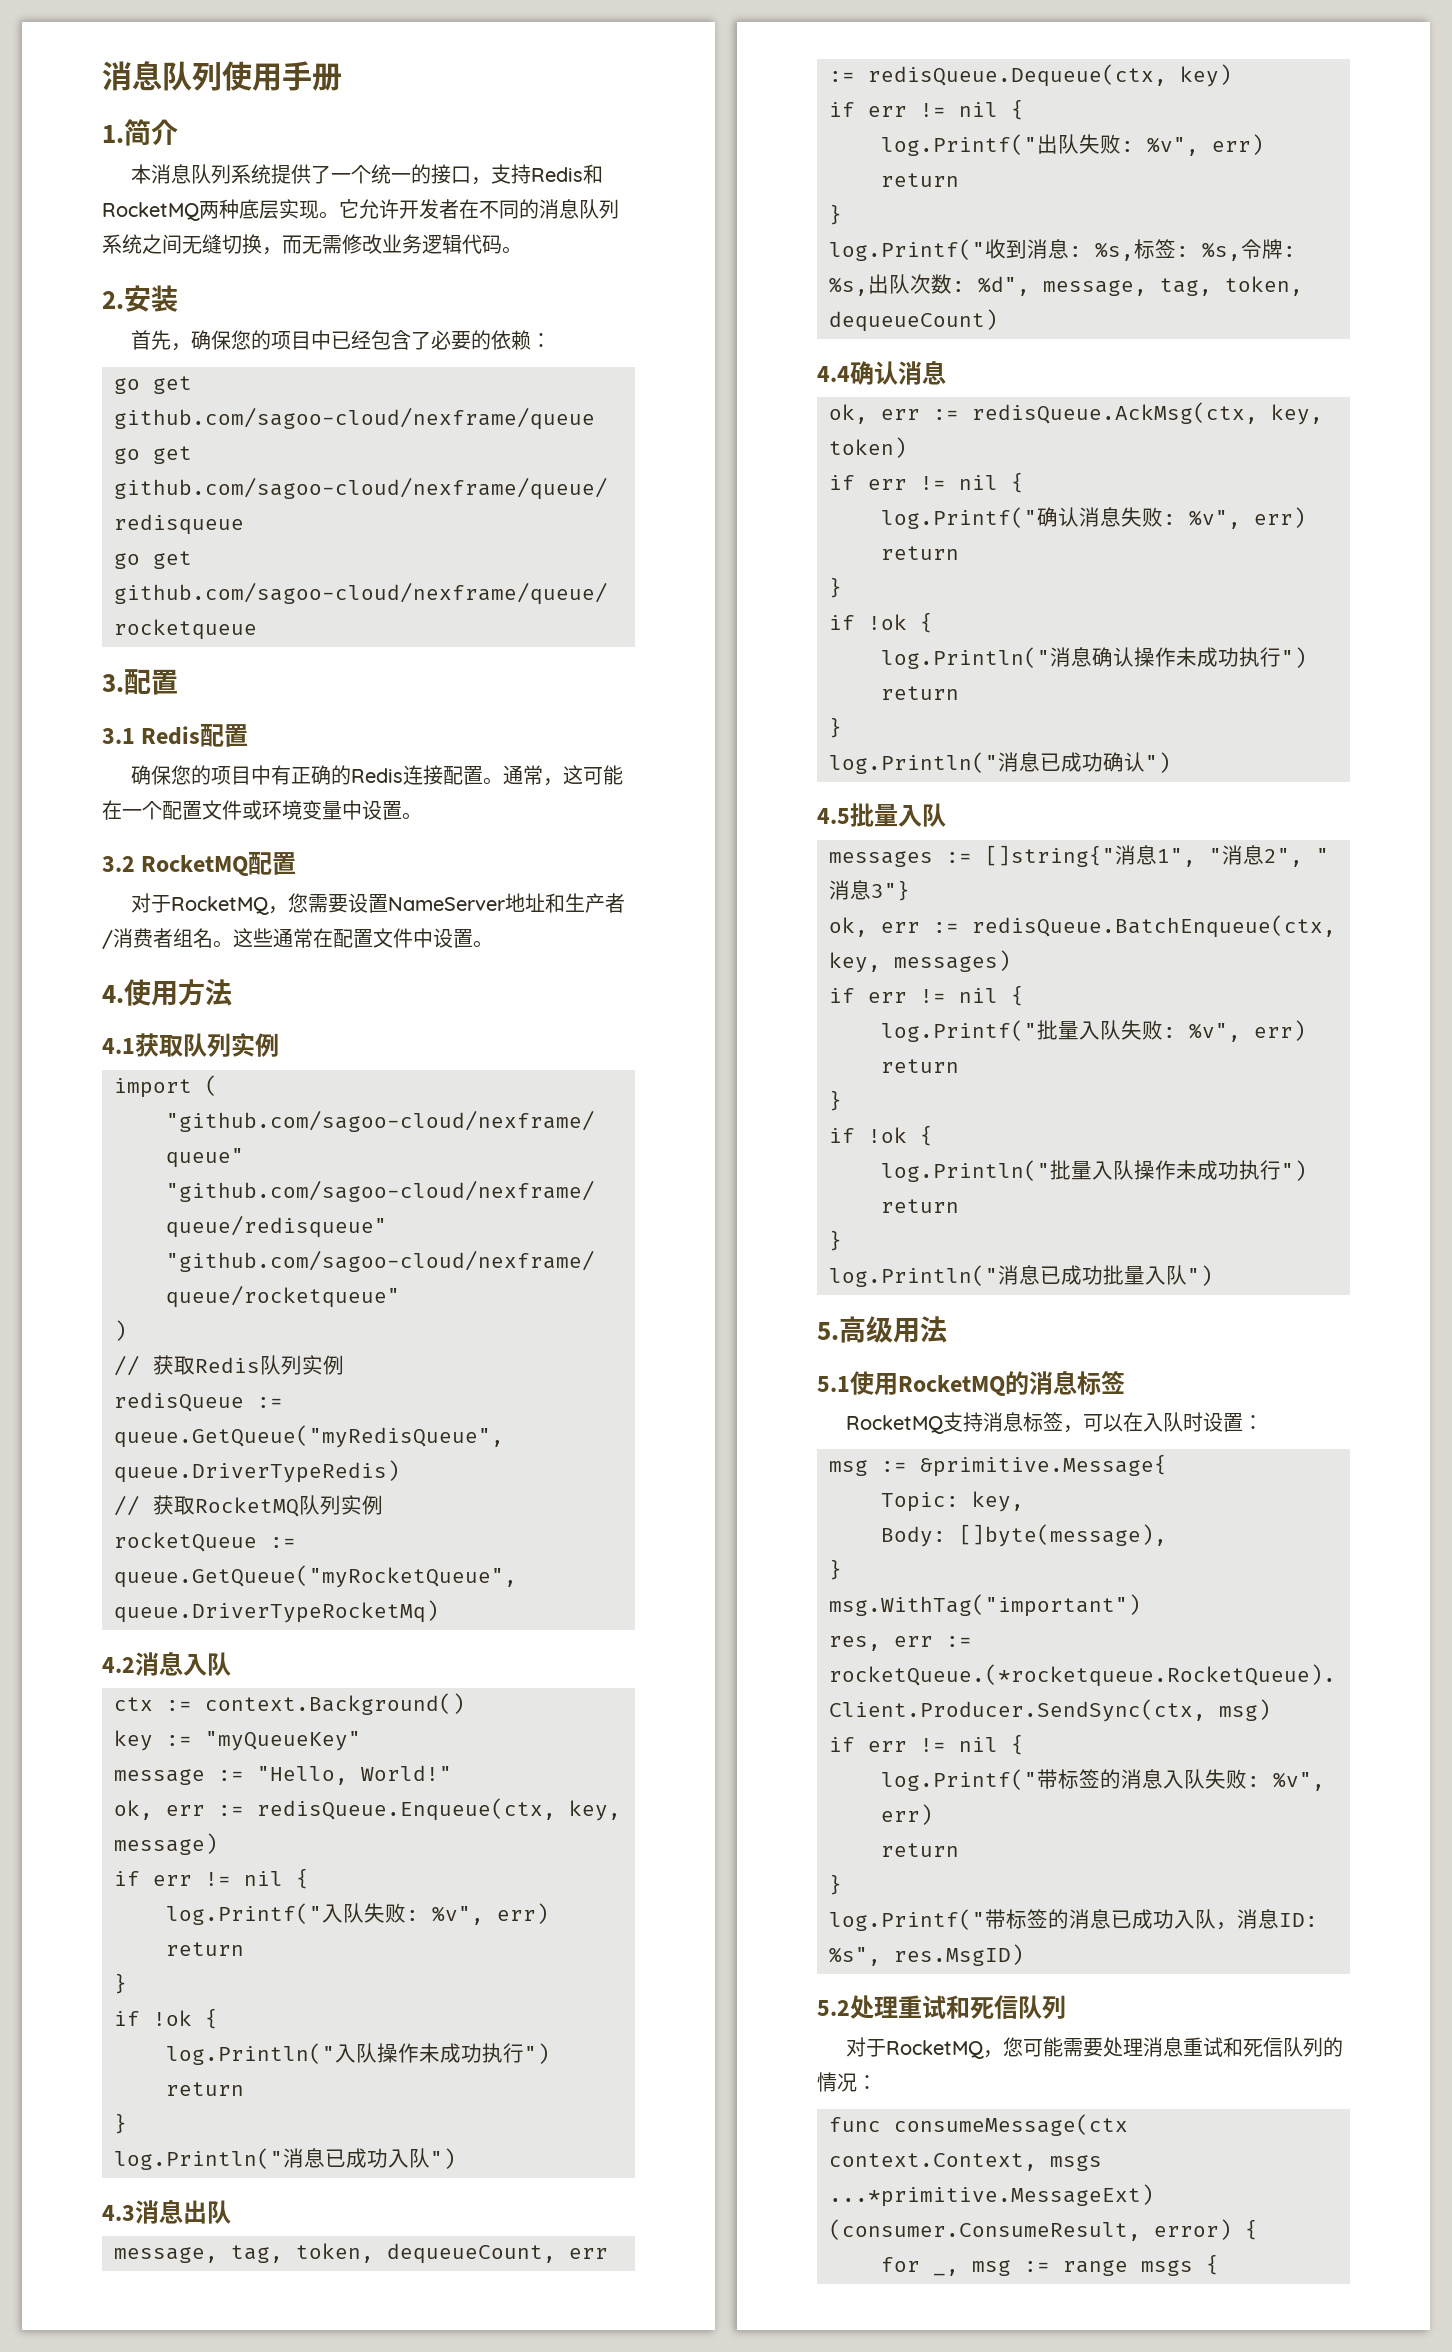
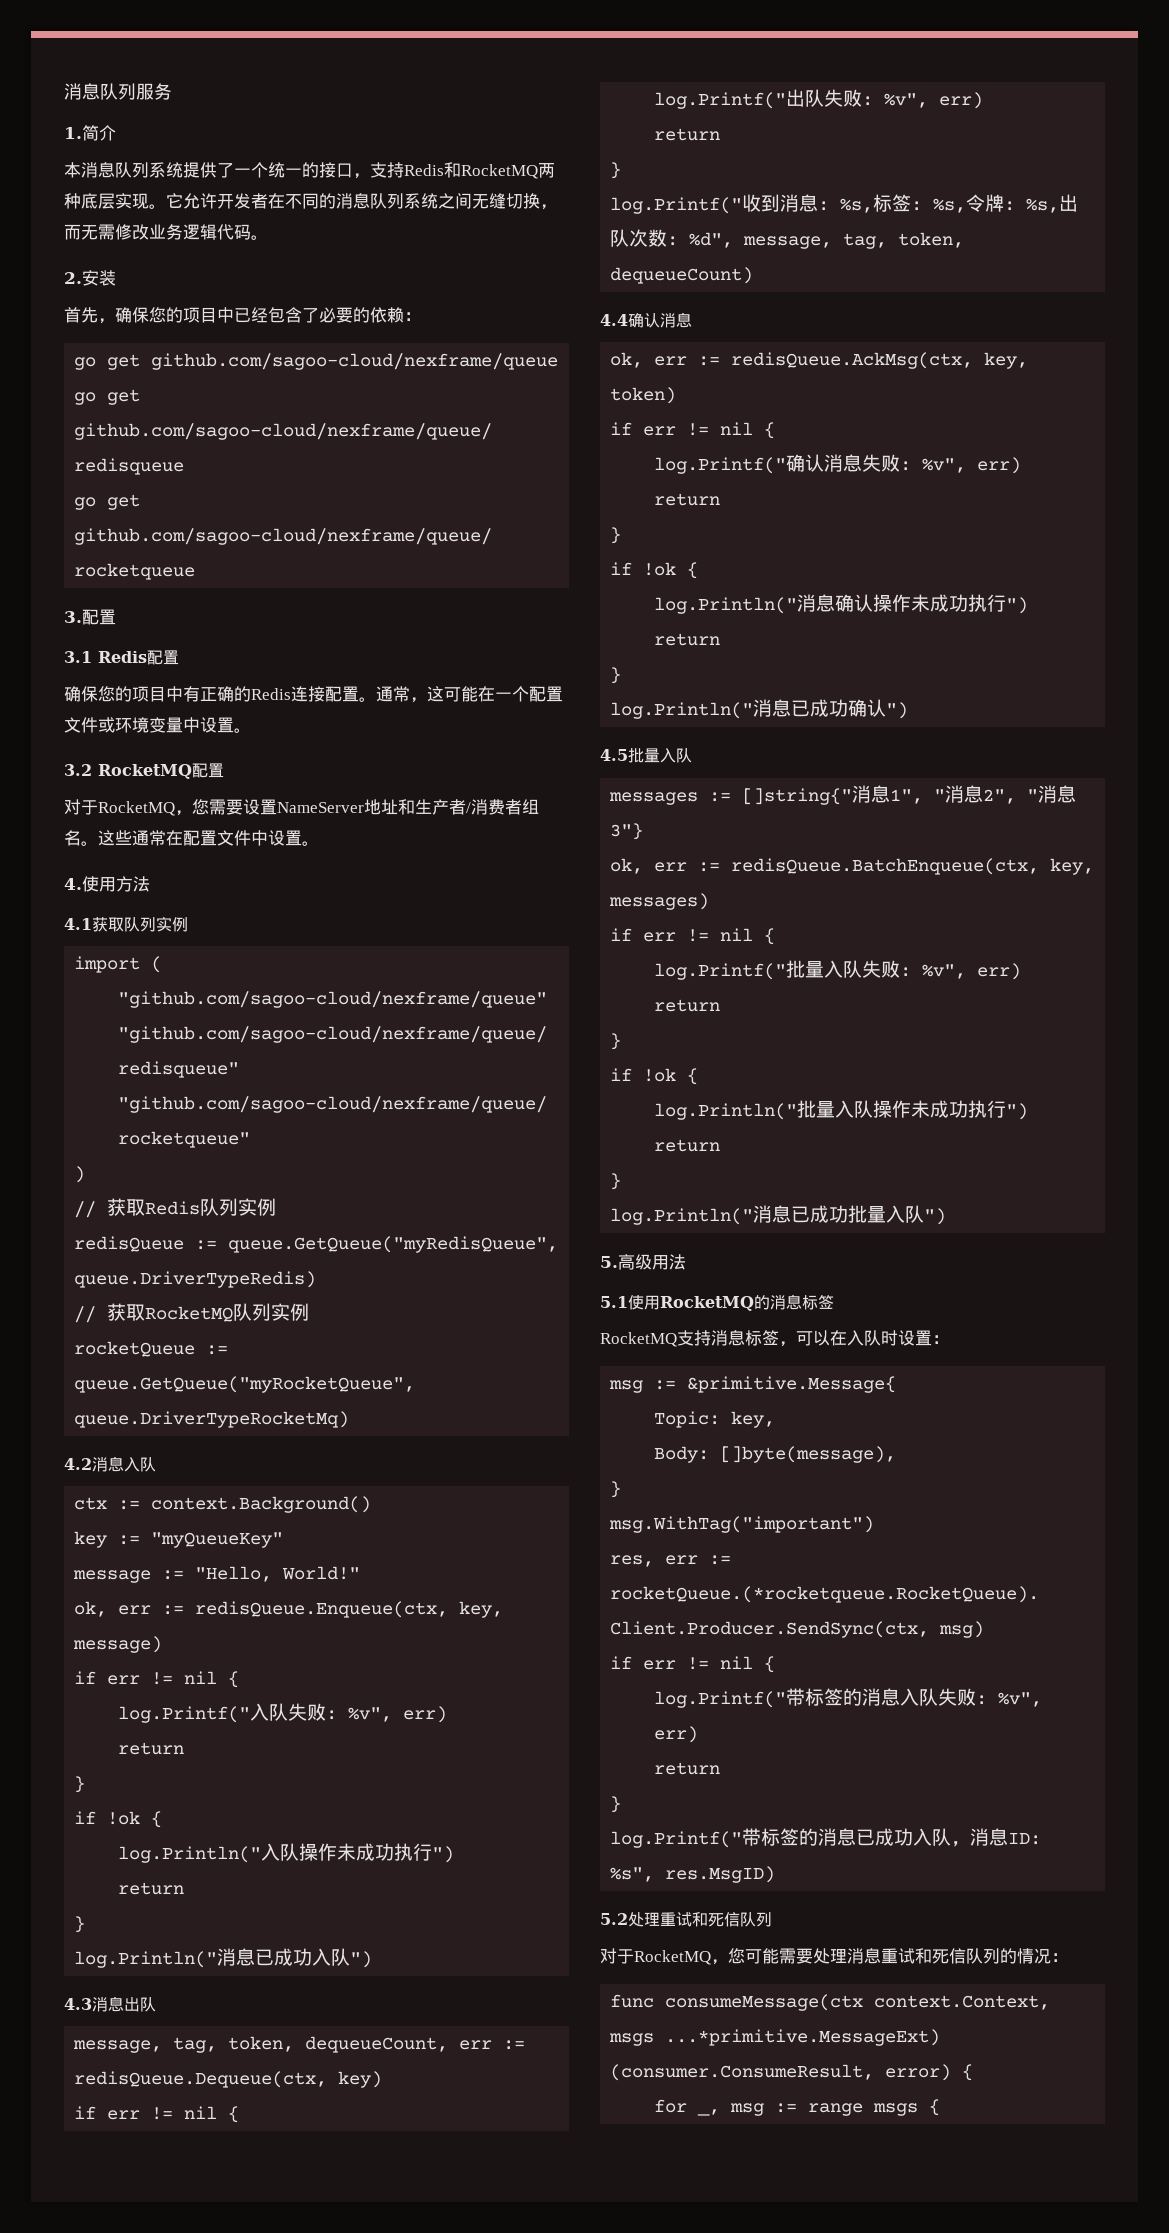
- 消息队列使用手册
+ 消息队列服务

